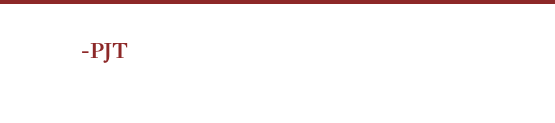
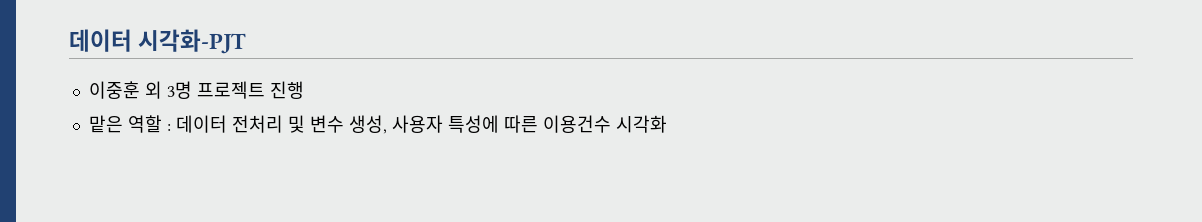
- -PJT
+ 데이터 시각화-PJT
+ 이중훈 외 3명 프로젝트 진행
+ 맡은 역할 : 데이터 전처리 및 변수 생성, 사용자 특성에 따른 이용건수 시각화

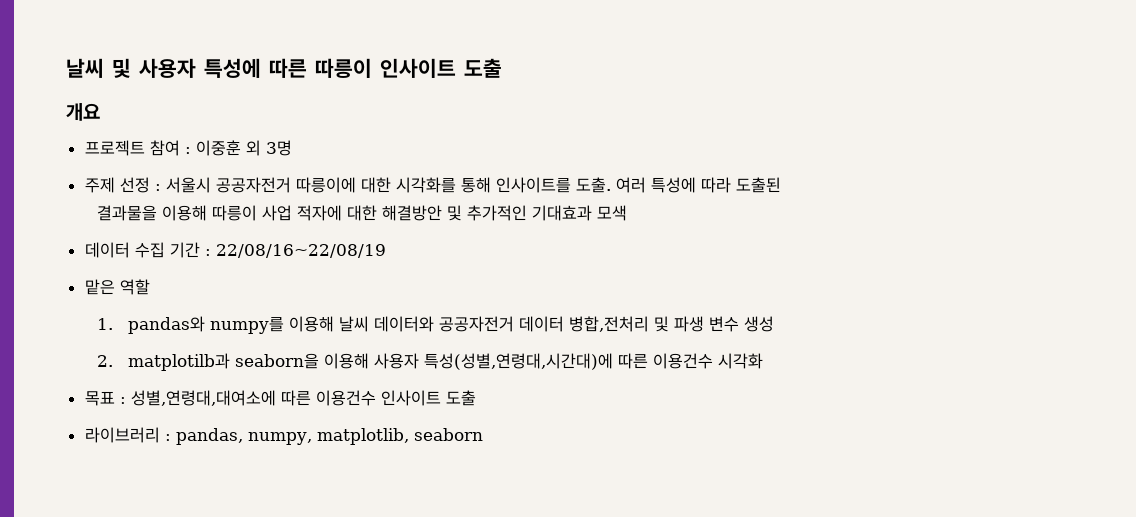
- 데이터 시각화-PJT
- 이중훈 외 3명 프로젝트 진행
- 맡은 역할 : 데이터 전처리 및 변수 생성, 사용자 특성에 따른 이용건수 시각화
+ 날씨 및 사용자 특성에 따른 따릉이 인사이트 도출
+ 개요
+ 프로젝트 참여 : 이중훈 외 3명
+ 주제 선정 : 서울시 공공자전거 따릉이에 대한 시각화를 통해 인사이트를 도출. 여러 특성에 따라 도출된
+ 결과물을 이용해 따릉이 사업 적자에 대한 해결방안 및 추가적인 기대효과 모색
+ 데이터 수집 기간 : 22/08/16~22/08/19
+ 맡은 역할
+ 1. pandas와 numpy를 이용해 날씨 데이터와 공공자전거 데이터 병합,전처리 및 파생 변수 생성
+ 2. matplotilb과 seaborn을 이용해 사용자 특성(성별,연령대,시간대)에 따른 이용건수 시각화
+ 목표 : 성별,연령대,대여소에 따른 이용건수 인사이트 도출
+ 라이브러리 : pandas, numpy, matplotlib, seaborn

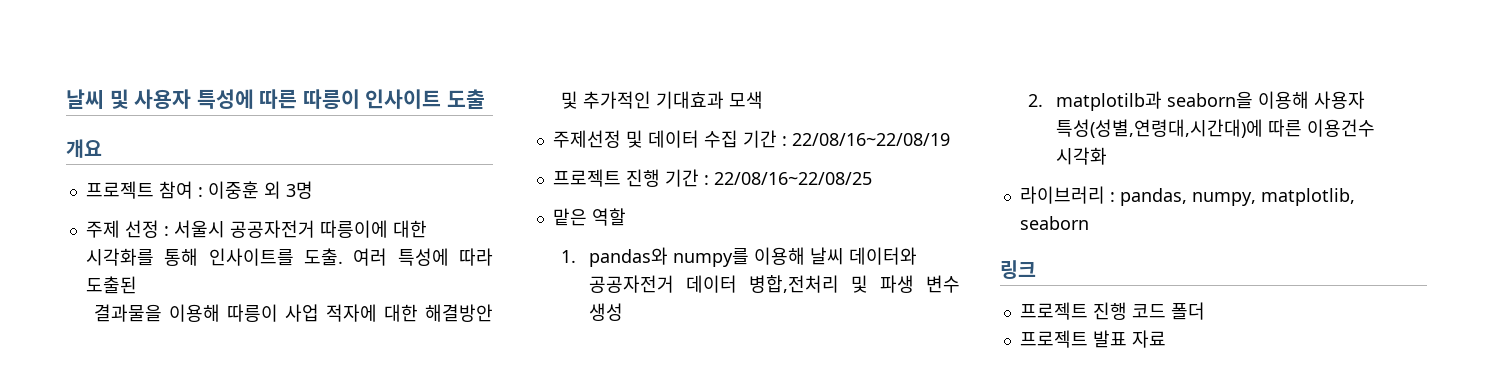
- 데이터 수집 기간 : 22/08/16~22/08/19
+ 주제선정 및 데이터 수집 기간 : 22/08/16~22/08/19
+ 프로젝트 진행 기간 : 22/08/16~22/08/25
- 목표 : 성별,연령대,대여소에 따른 이용건수 인사이트 도출
+ 링크
+ 프로젝트 진행 코드 폴더
+ 프로젝트 발표 자료

